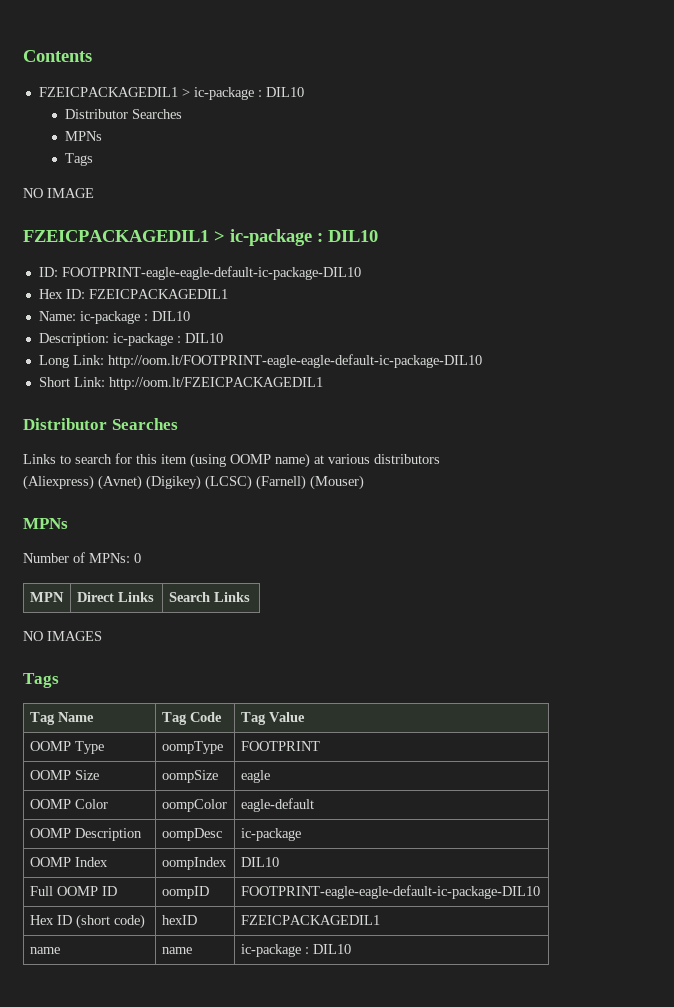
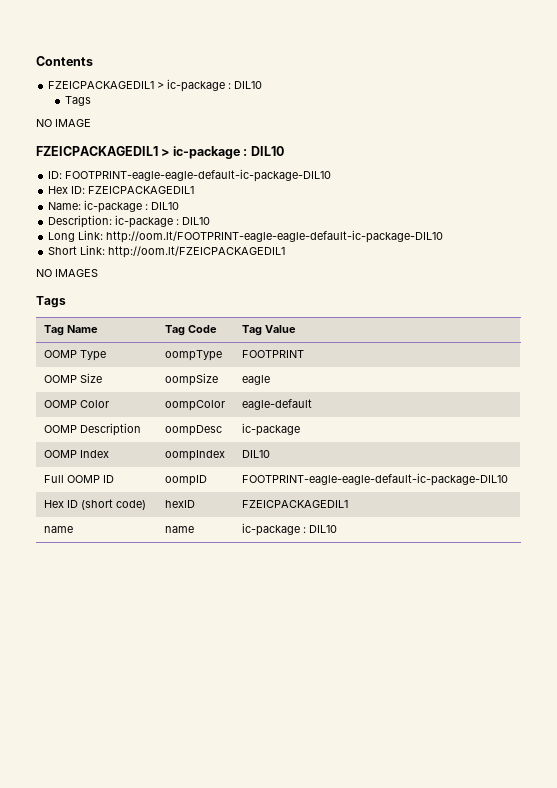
  Contents
  FZEICPACKAGEDIL1 > ic-package : DIL10
- Distributor Searches
- MPNs
  Short Link: http://oom.lt/FZEICPACKAGEDIL1
- Distributor Searches
- Links to search for this item (using OOMP name) at various distributors
- (Aliexpress) (Avnet) (Digikey) (LCSC) (Farnell) (Mouser)
- MPNs
- Number of MPNs: 0
- MPN | Direct Links | Search Links

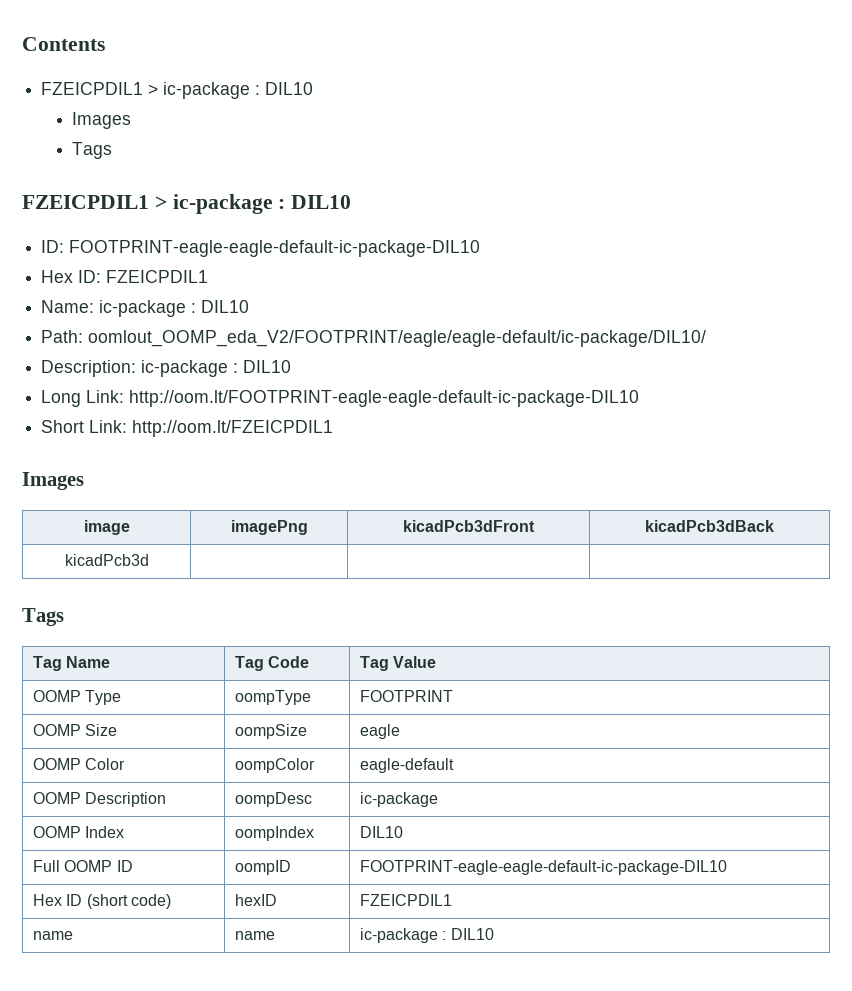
  Contents
- FZEICPACKAGEDIL1 > ic-package : DIL10
+ FZEICPDIL1 > ic-package : DIL10
+ Images
  Tags
- NO IMAGE
- FZEICPACKAGEDIL1 > ic-package : DIL10
+ FZEICPDIL1 > ic-package : DIL10
- Hex ID: FZEICPACKAGEDIL1
+ Hex ID: FZEICPDIL1
+ Path: oomlout_OOMP_eda_V2/FOOTPRINT/eagle/eagle-default/ic-package/DIL10/
- Short Link: http://oom.lt/FZEICPACKAGEDIL1
- NO IMAGES
+ Short Link: http://oom.lt/FZEICPDIL1
+ Images
+ image | imagePng | kicadPcb3dFront | kicadPcb3dBack
+ kicadPcb3d | | |
- Hex ID (short code) | hexID | FZEICPACKAGEDIL1
+ Hex ID (short code) | hexID | FZEICPDIL1

